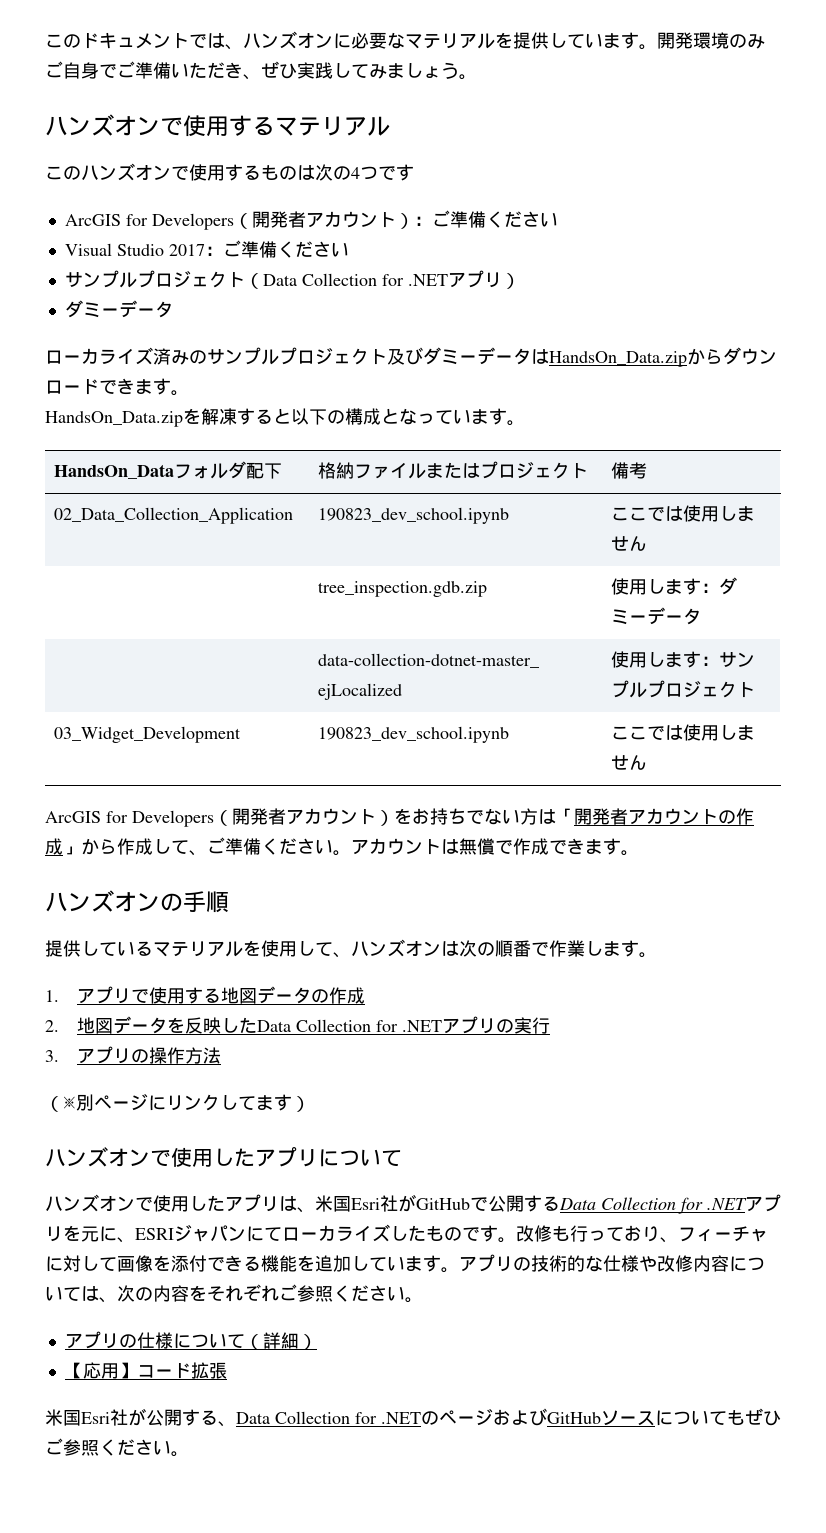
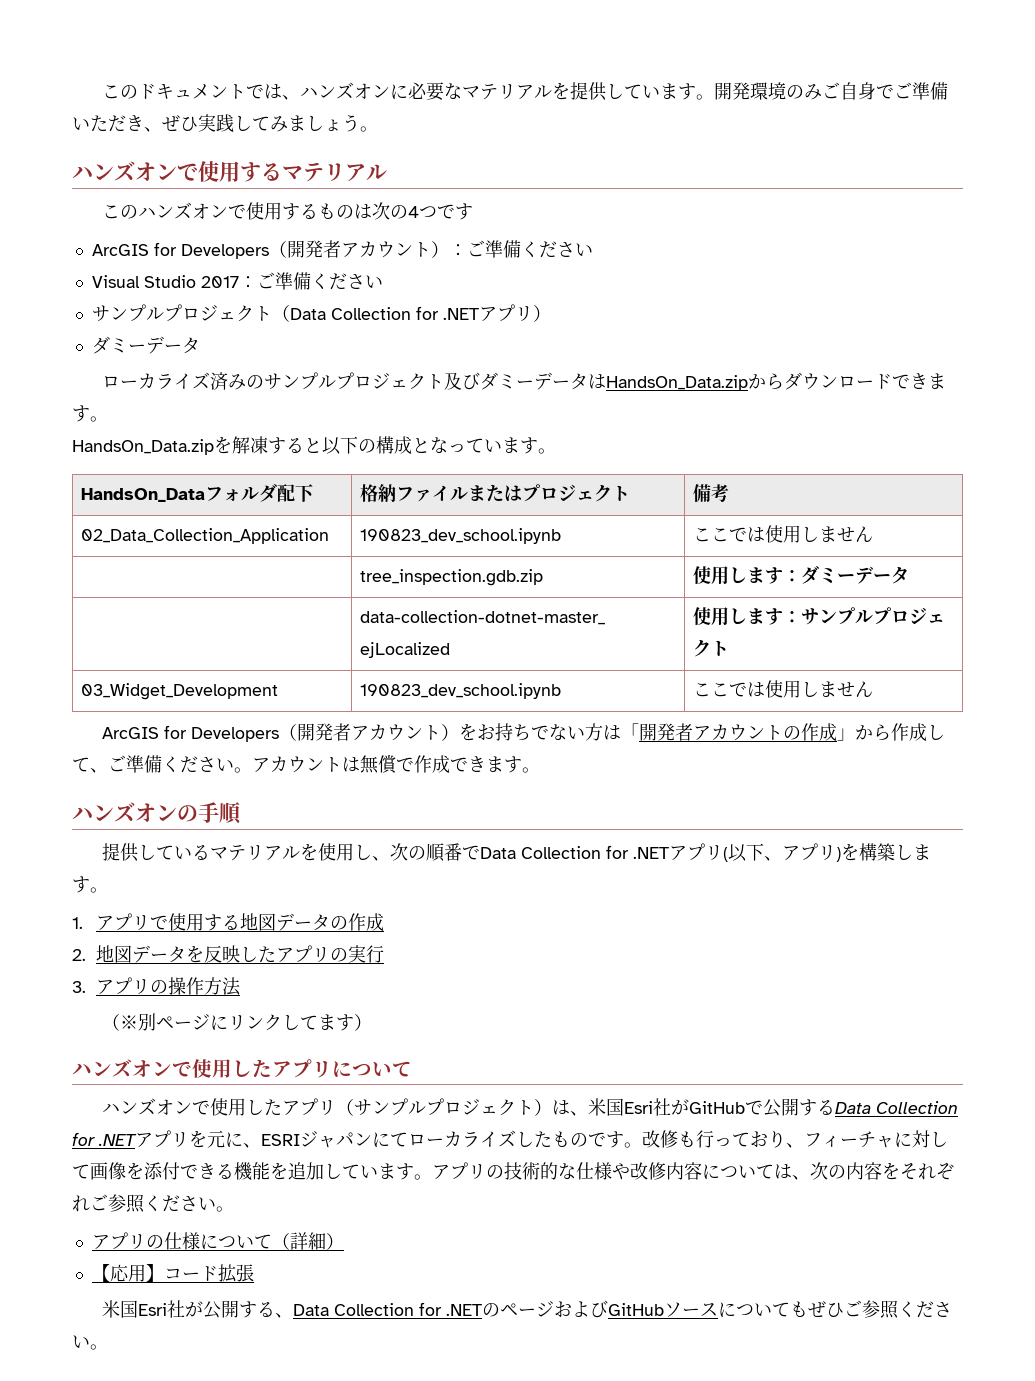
- 提供しているマテリアルを使用して、ハンズオンは次の順番で作業します。
+ 提供しているマテリアルを使用し、次の順番でData Collection for .NETアプリ(以下、アプリ)を構築します。
- 2.地図データを反映したData Collection for .NETアプリの実行
+ 2.地図データを反映したアプリの実行
- ハンズオンで使用したアプリは、米国Esri社がGitHubで公開するData Collection for .NETアプリを元に、ESRIジャパンにてローカライズしたものです。
+ ハンズオンで使用したアプリ（サンプルプロジェクト）は、米国Esri社がGitHubで公開するData Collection for .NETアプリを元に、ESRIジャパンにてローカライズしたものです。

